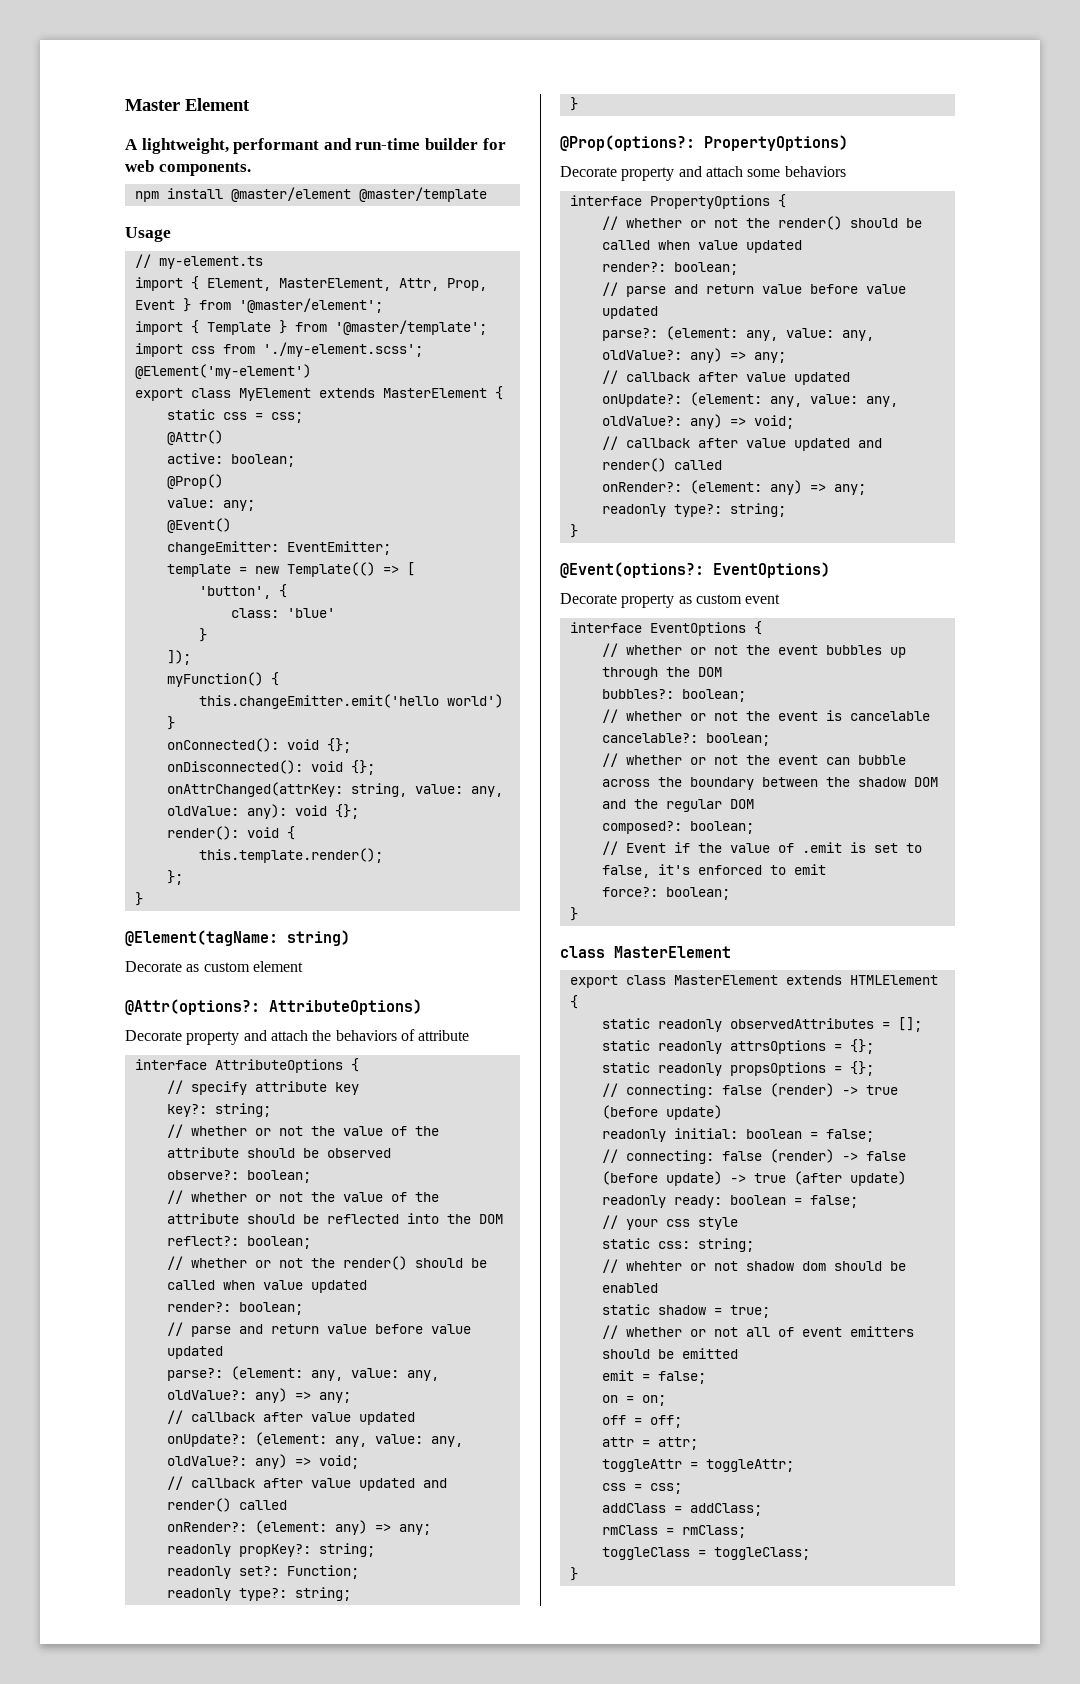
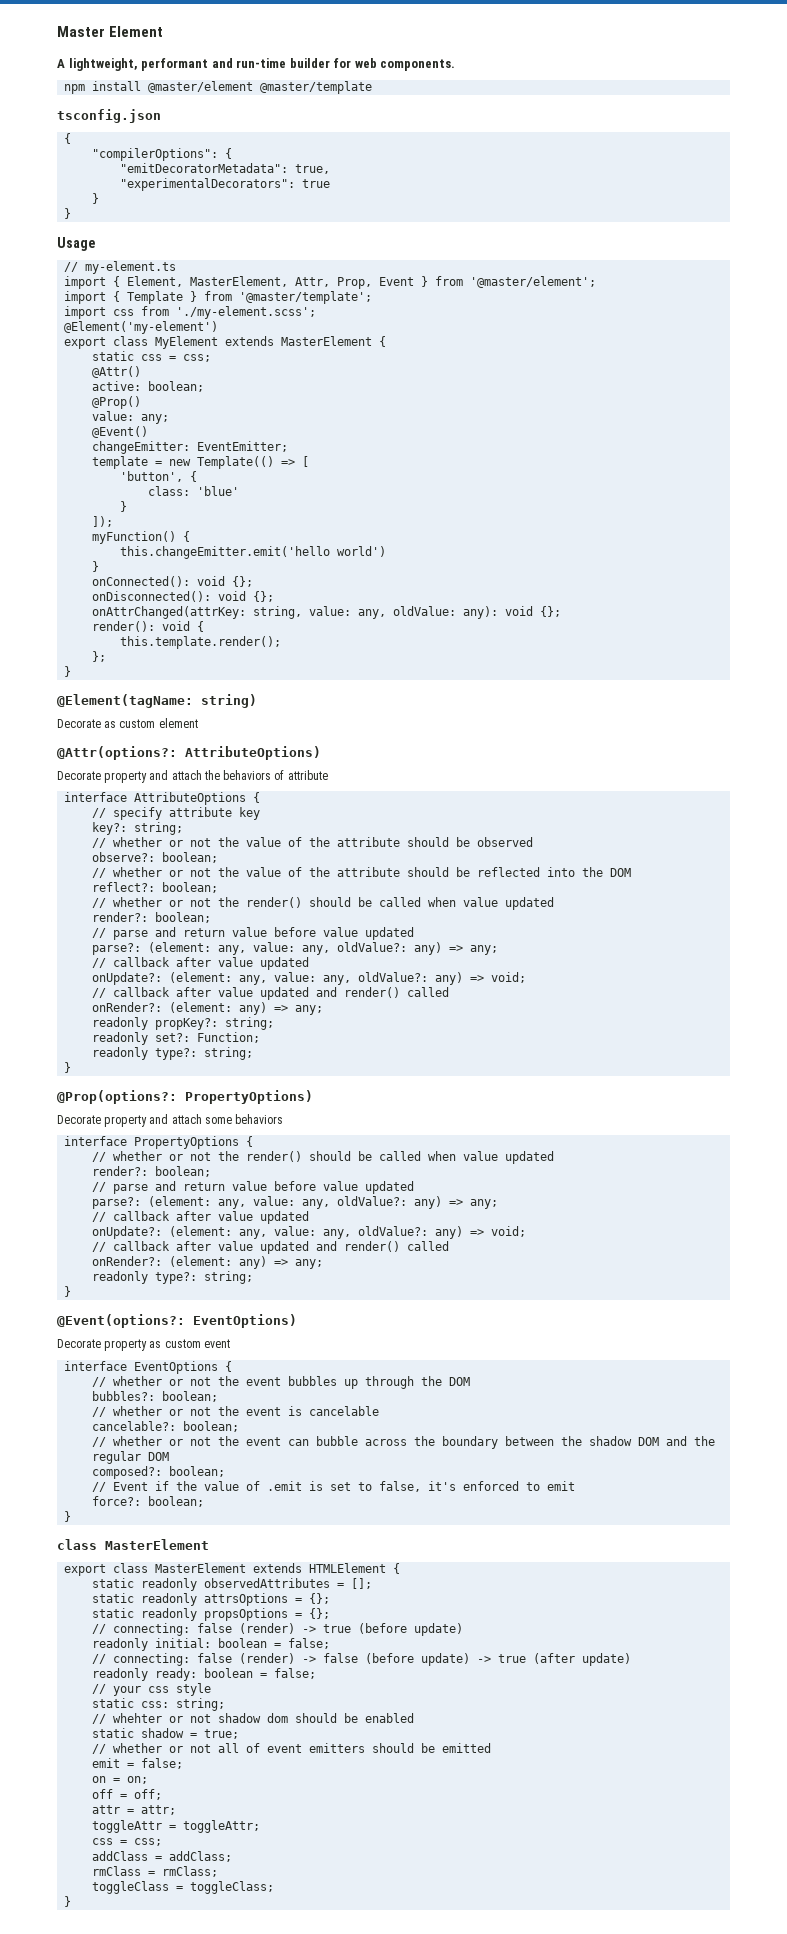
+ tsconfig.json
+ {
+ "compilerOptions": {
+ "emitDecoratorMetadata": true,
+ "experimentalDecorators": true
+ }
+ }

